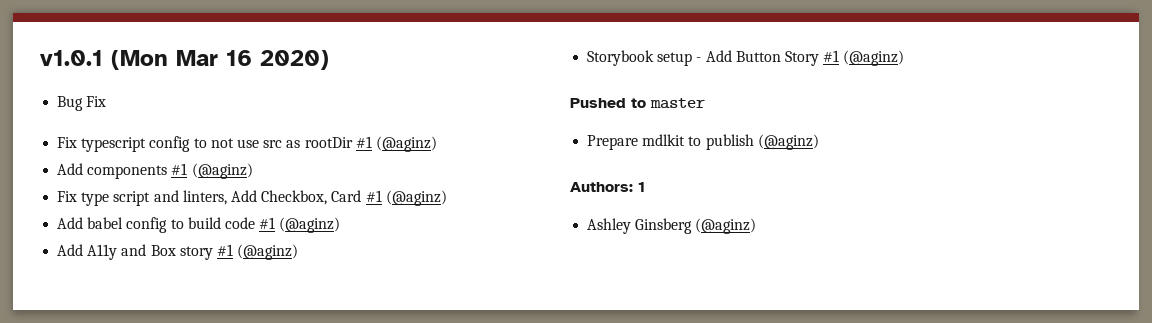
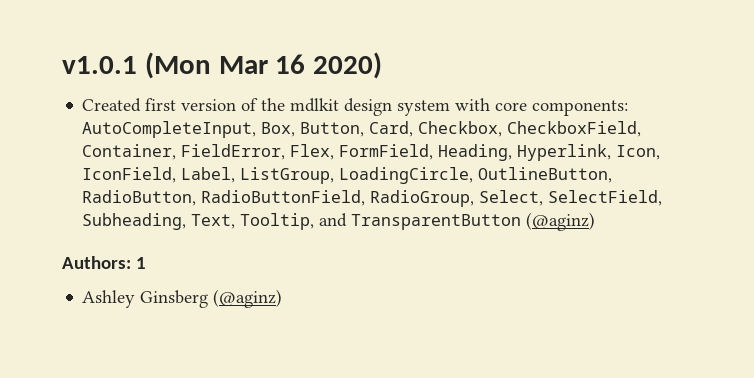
- Bug Fix
- Fix typescript config to not use src as rootDir #1 (@aginz)
- Add components #1 (@aginz)
- Fix type script and linters, Add Checkbox, Card #1 (@aginz)
- Add babel config to build code #1 (@aginz)
- Add A11y and Box story #1 (@aginz)
- Storybook setup - Add Button Story #1 (@aginz)
- Pushed to master
- Prepare mdlkit to publish (@aginz)
+ Created first version of the mdlkit design system with core components: AutoCompleteInput, Box, Button, Card, Checkbox, CheckboxField, Container, FieldError, Flex, FormField, Heading, Hyperlink, Icon, IconField, Label, ListGroup, LoadingCircle, OutlineButton, RadioButton, RadioButtonField, RadioGroup, Select, SelectField, Subheading, Text, Tooltip, and TransparentButton (@aginz)

